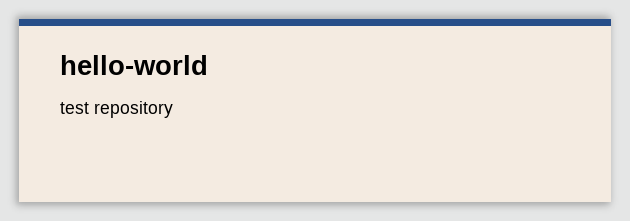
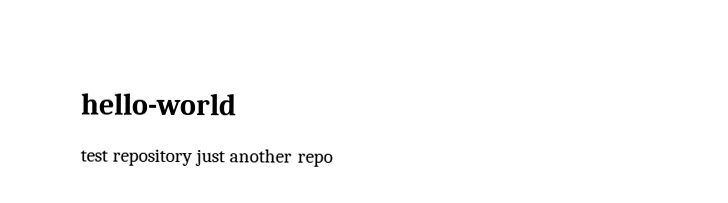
- test repository
+ test repository just another repo

